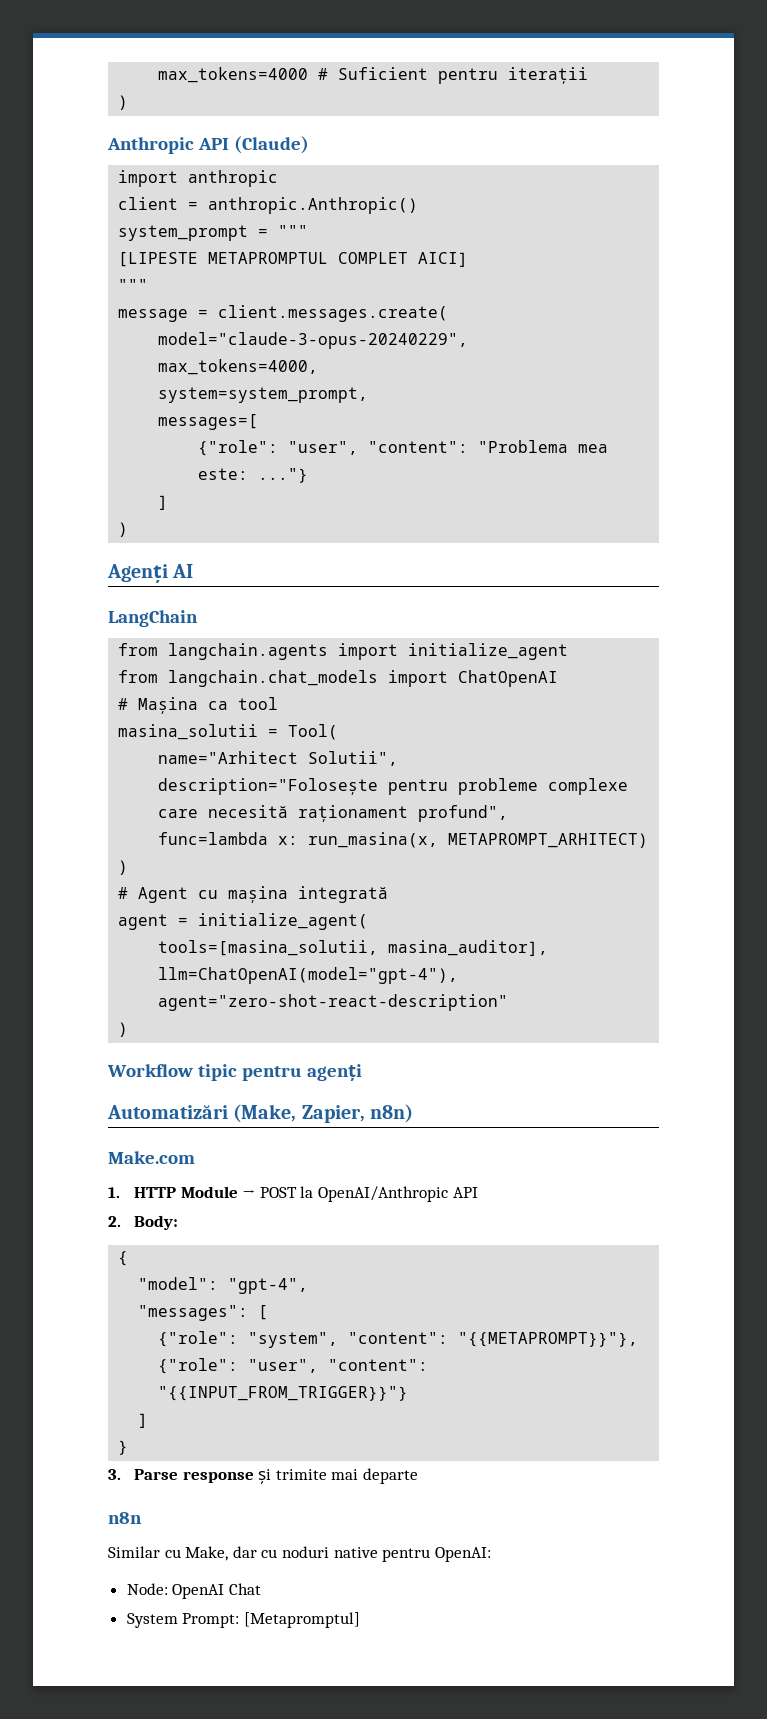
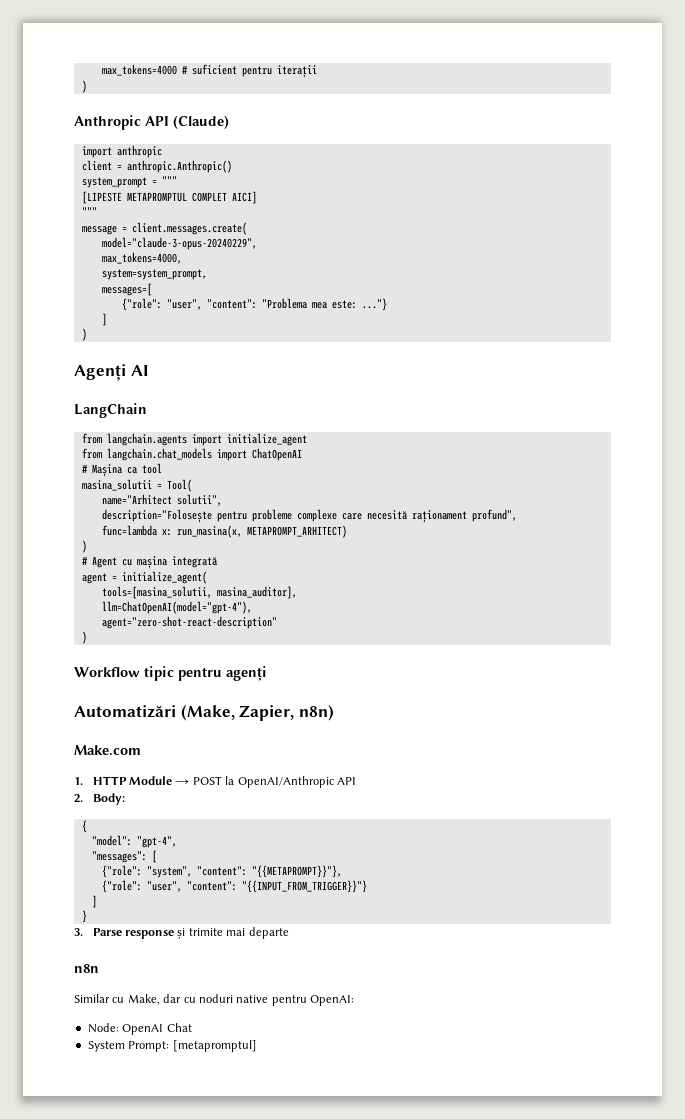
- max_tokens=4000 # Suficient pentru iterații
+ max_tokens=4000 # suficient pentru iterații
- name="Arhitect Solutii",
+ name="Arhitect solutii",
- System Prompt: [Metapromptul]
+ System Prompt: [metapromptul]

